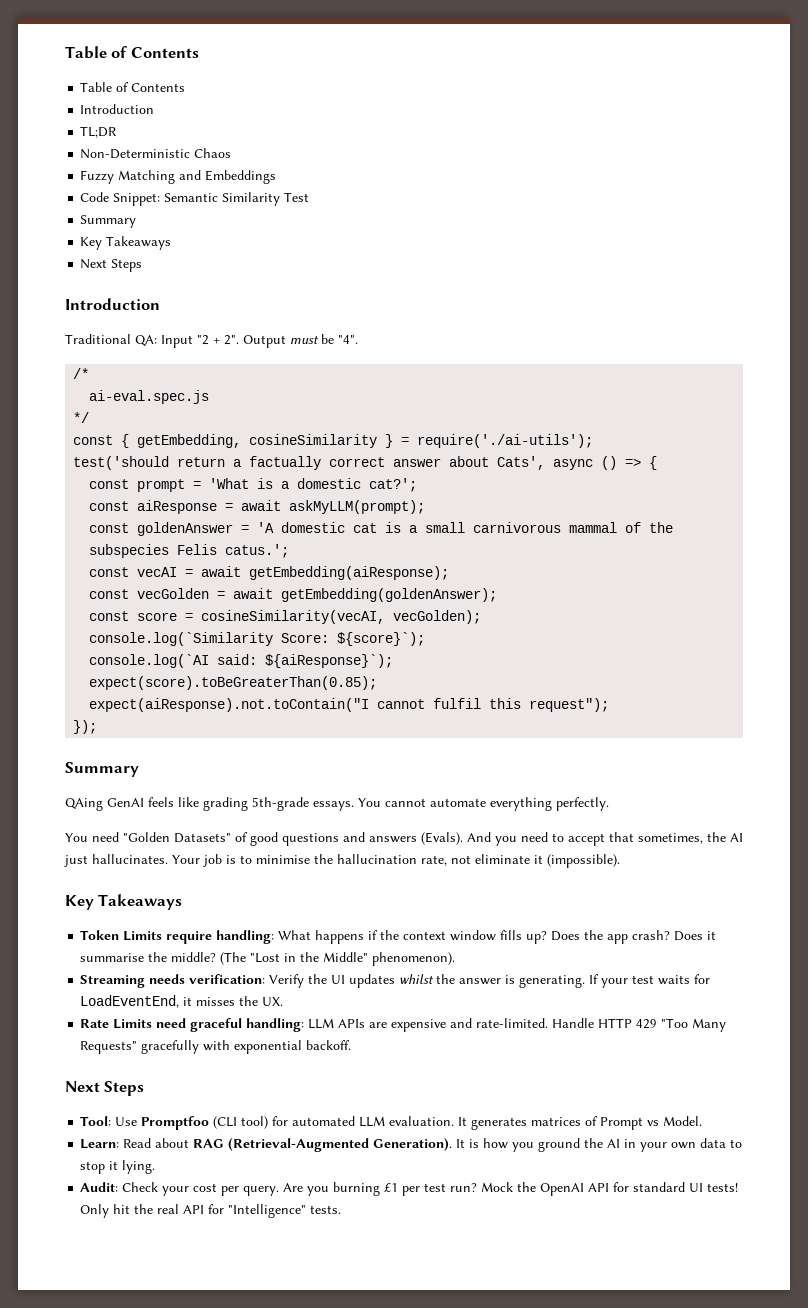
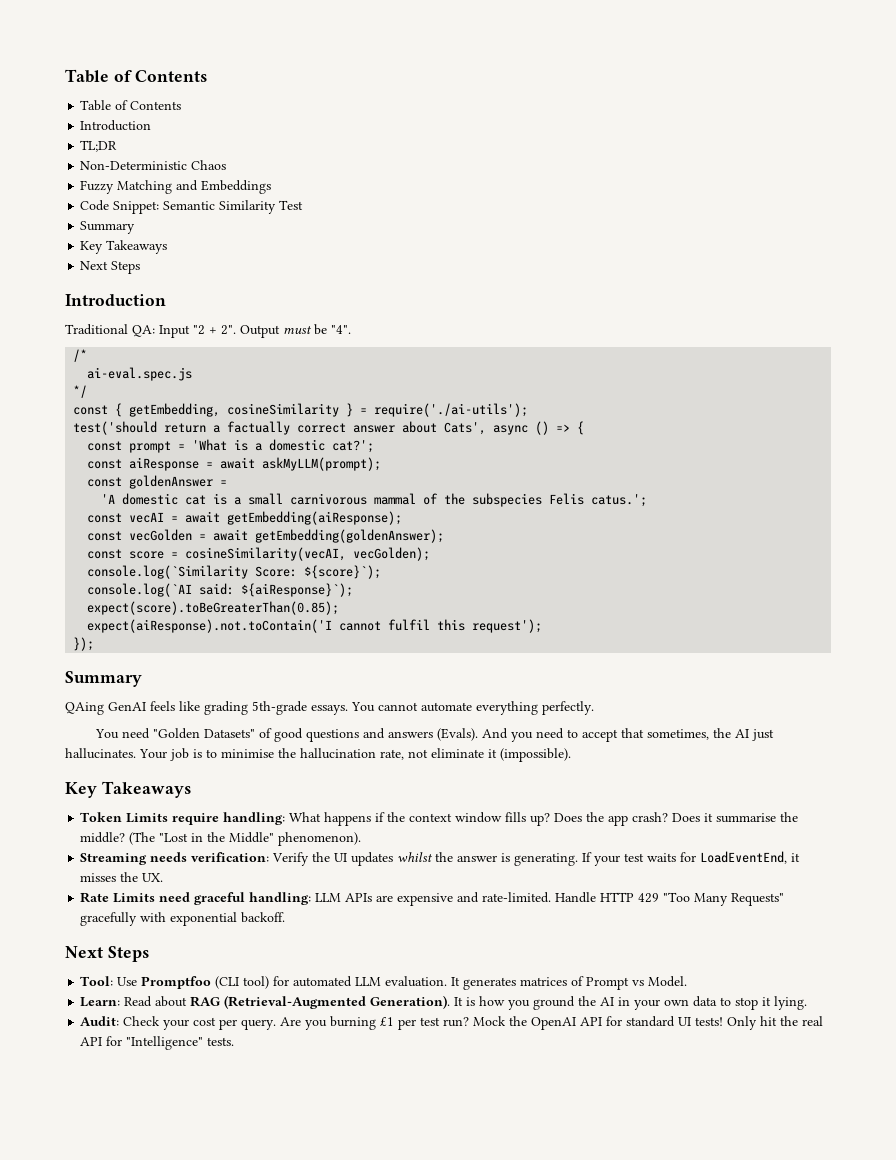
- const goldenAnswer = 'A domestic cat is a small carnivorous mammal of the subspecies Felis catus.';
+ const goldenAnswer =
+ 'A domestic cat is a small carnivorous mammal of the subspecies Felis catus.';
- expect(aiResponse).not.toContain("I cannot fulfil this request");
+ expect(aiResponse).not.toContain('I cannot fulfil this request');

